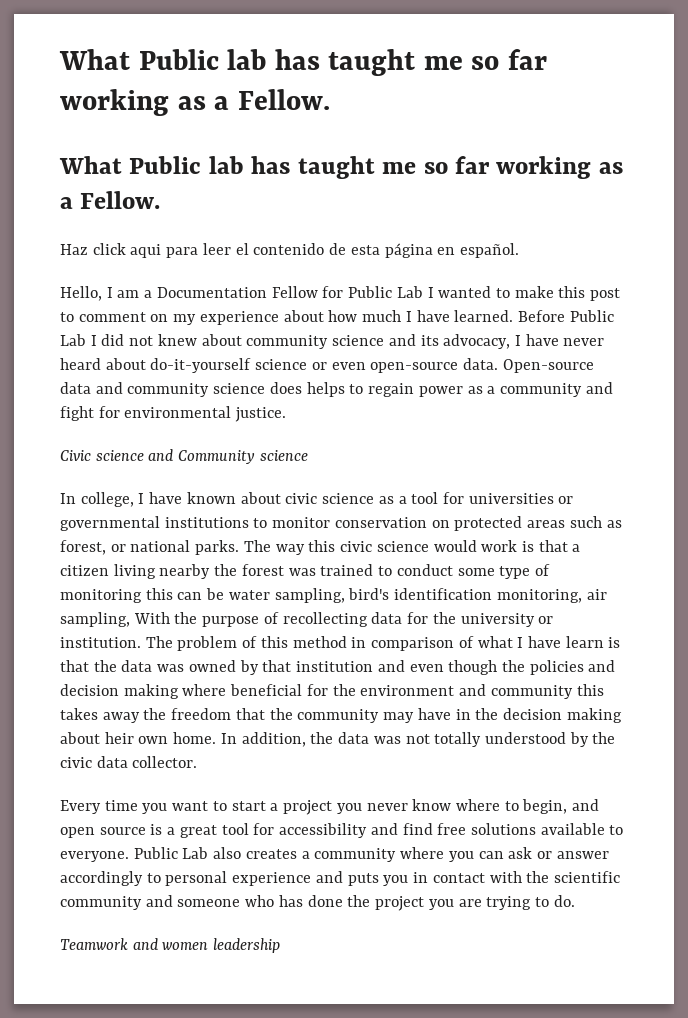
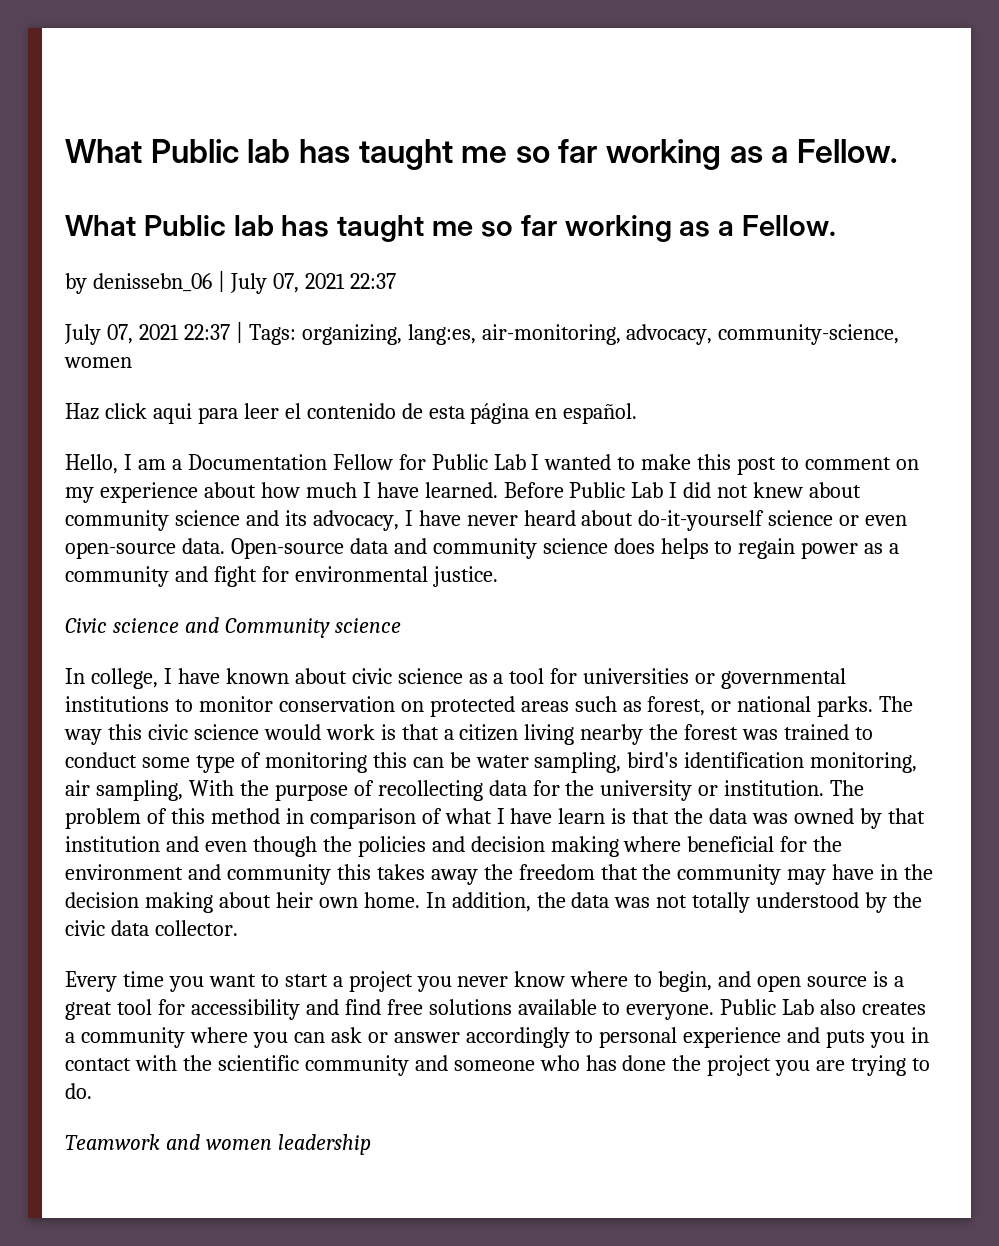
+ by denissebn_06 | July 07, 2021 22:37
+ July 07, 2021 22:37 | Tags: organizing, lang:es, air-monitoring, advocacy, community-science, women

